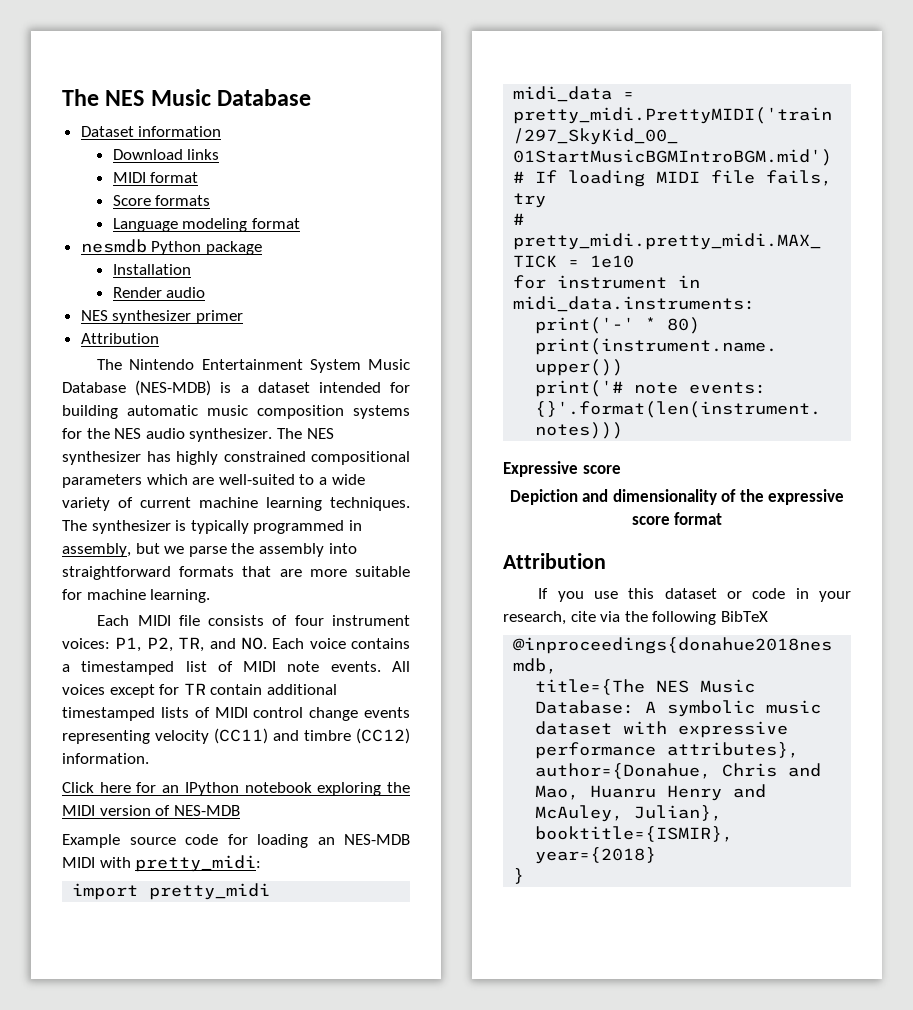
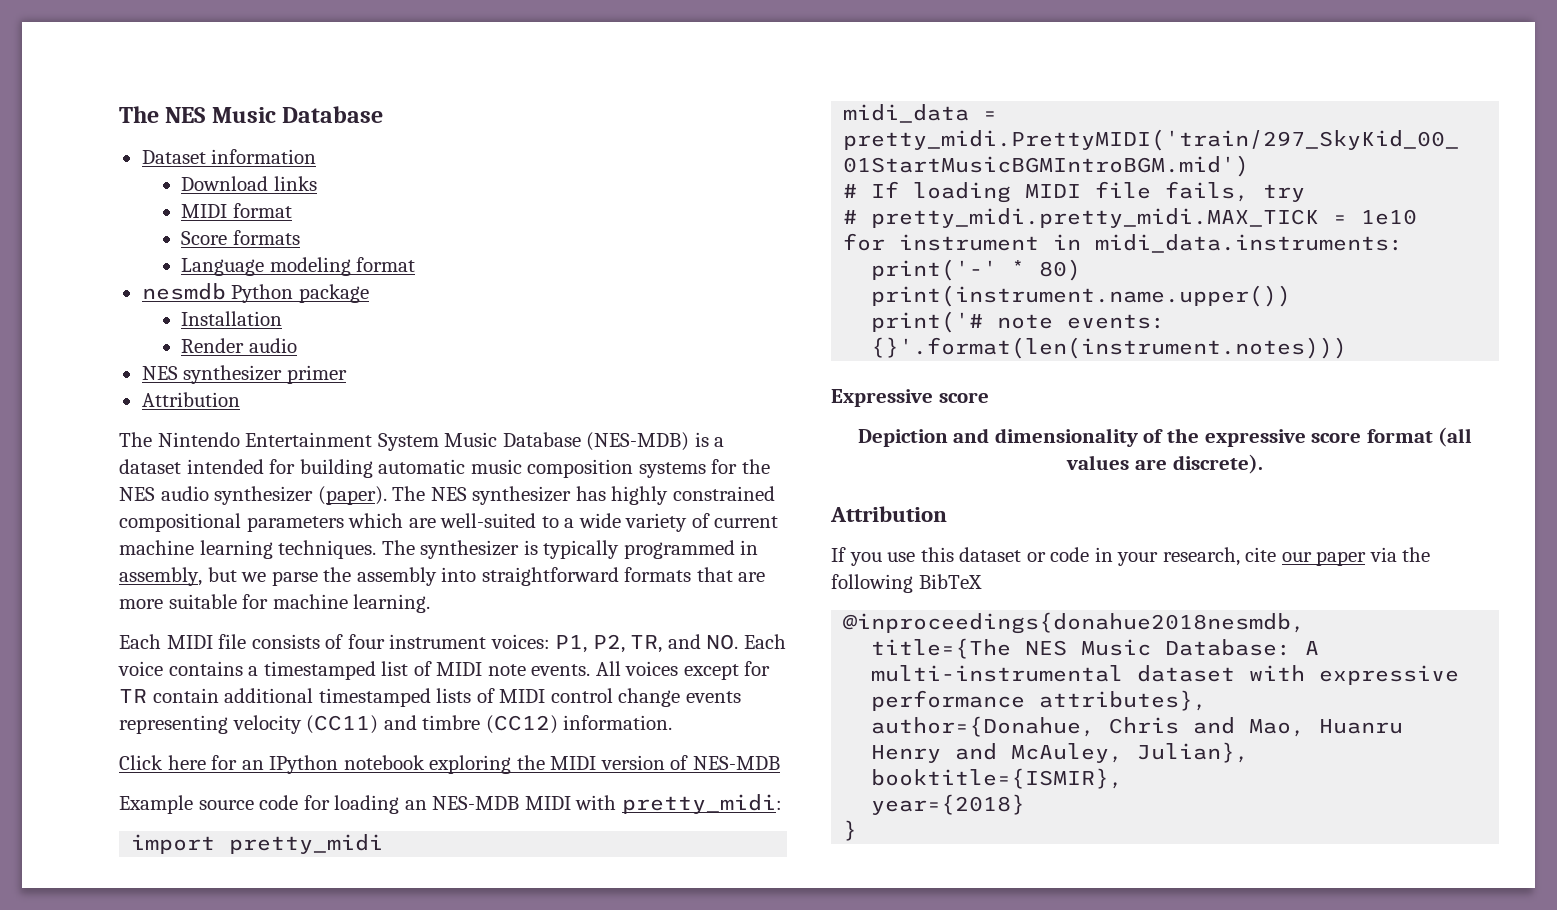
- The Nintendo Entertainment System Music Database (NES-MDB) is a dataset intended for building automatic music composition systems for the NES audio synthesizer.
+ The Nintendo Entertainment System Music Database (NES-MDB) is a dataset intended for building automatic music composition systems for the NES audio synthesizer (paper).
- Depiction and dimensionality of the expressive score format
+ Depiction and dimensionality of the expressive score format (all values are discrete).
- If you use this dataset or code in your research, cite via the following BibTeX
+ If you use this dataset or code in your research, cite our paper via the following BibTeX
- title={The NES Music Database: A symbolic music dataset with expressive performance attributes},
+ title={The NES Music Database: A multi-instrumental dataset with expressive performance attributes},

